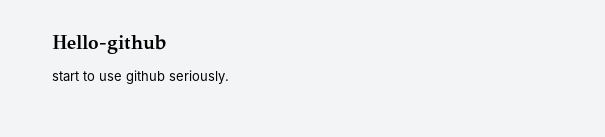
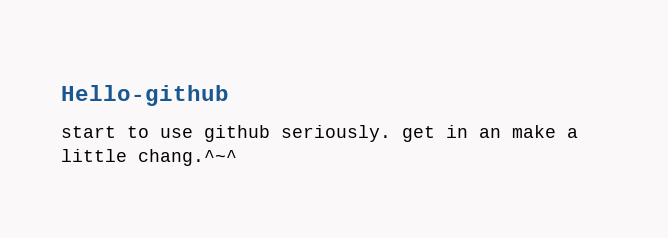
- start to use github seriously.
+ start to use github seriously. get in an make a little chang.^~^

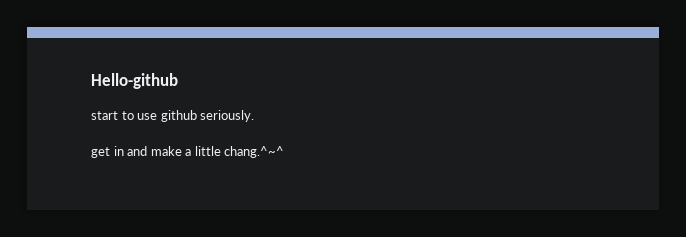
- start to use github seriously. get in an make a little chang.^~^
+ start to use github seriously.
+ get in and make a little chang.^~^

